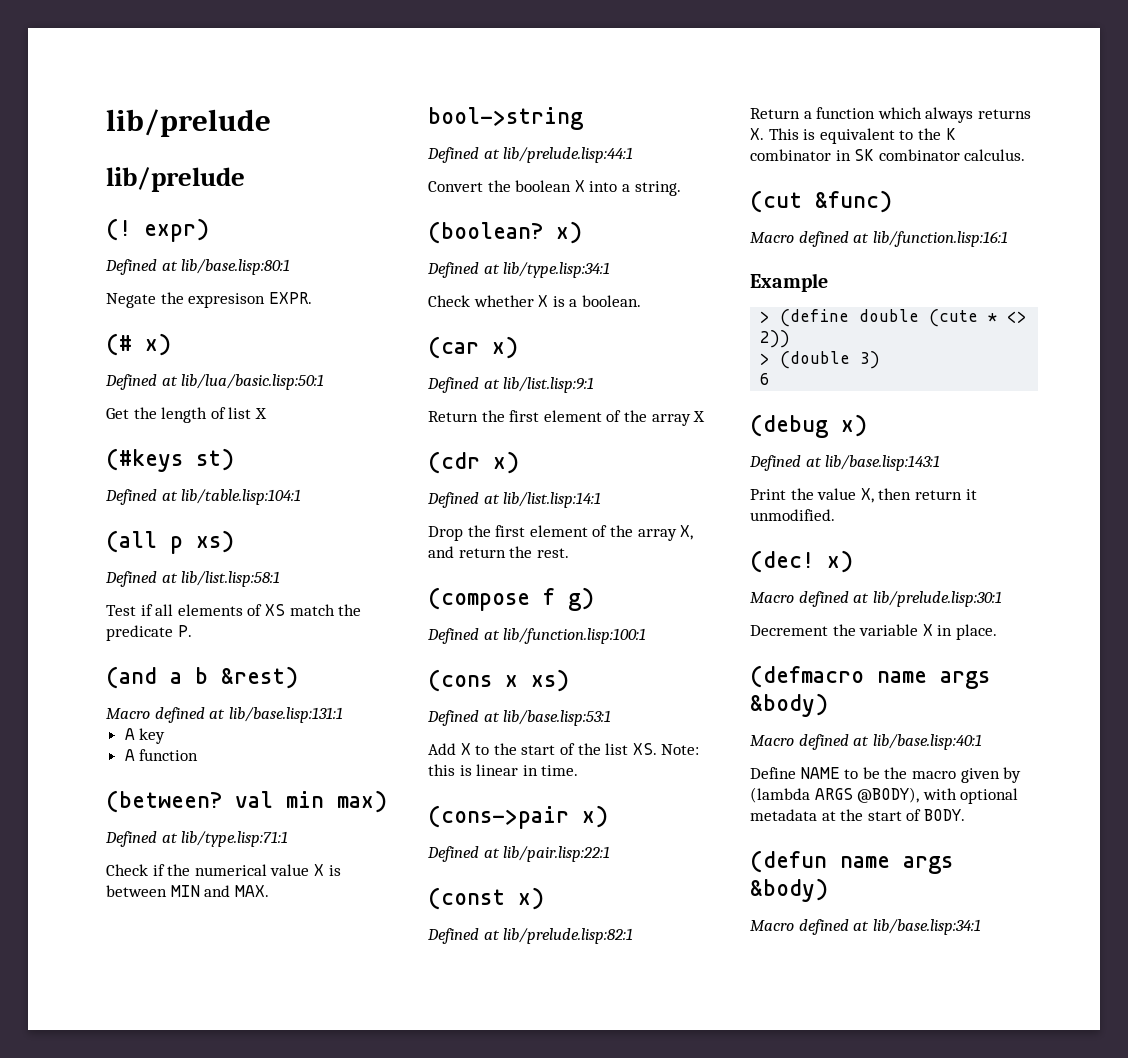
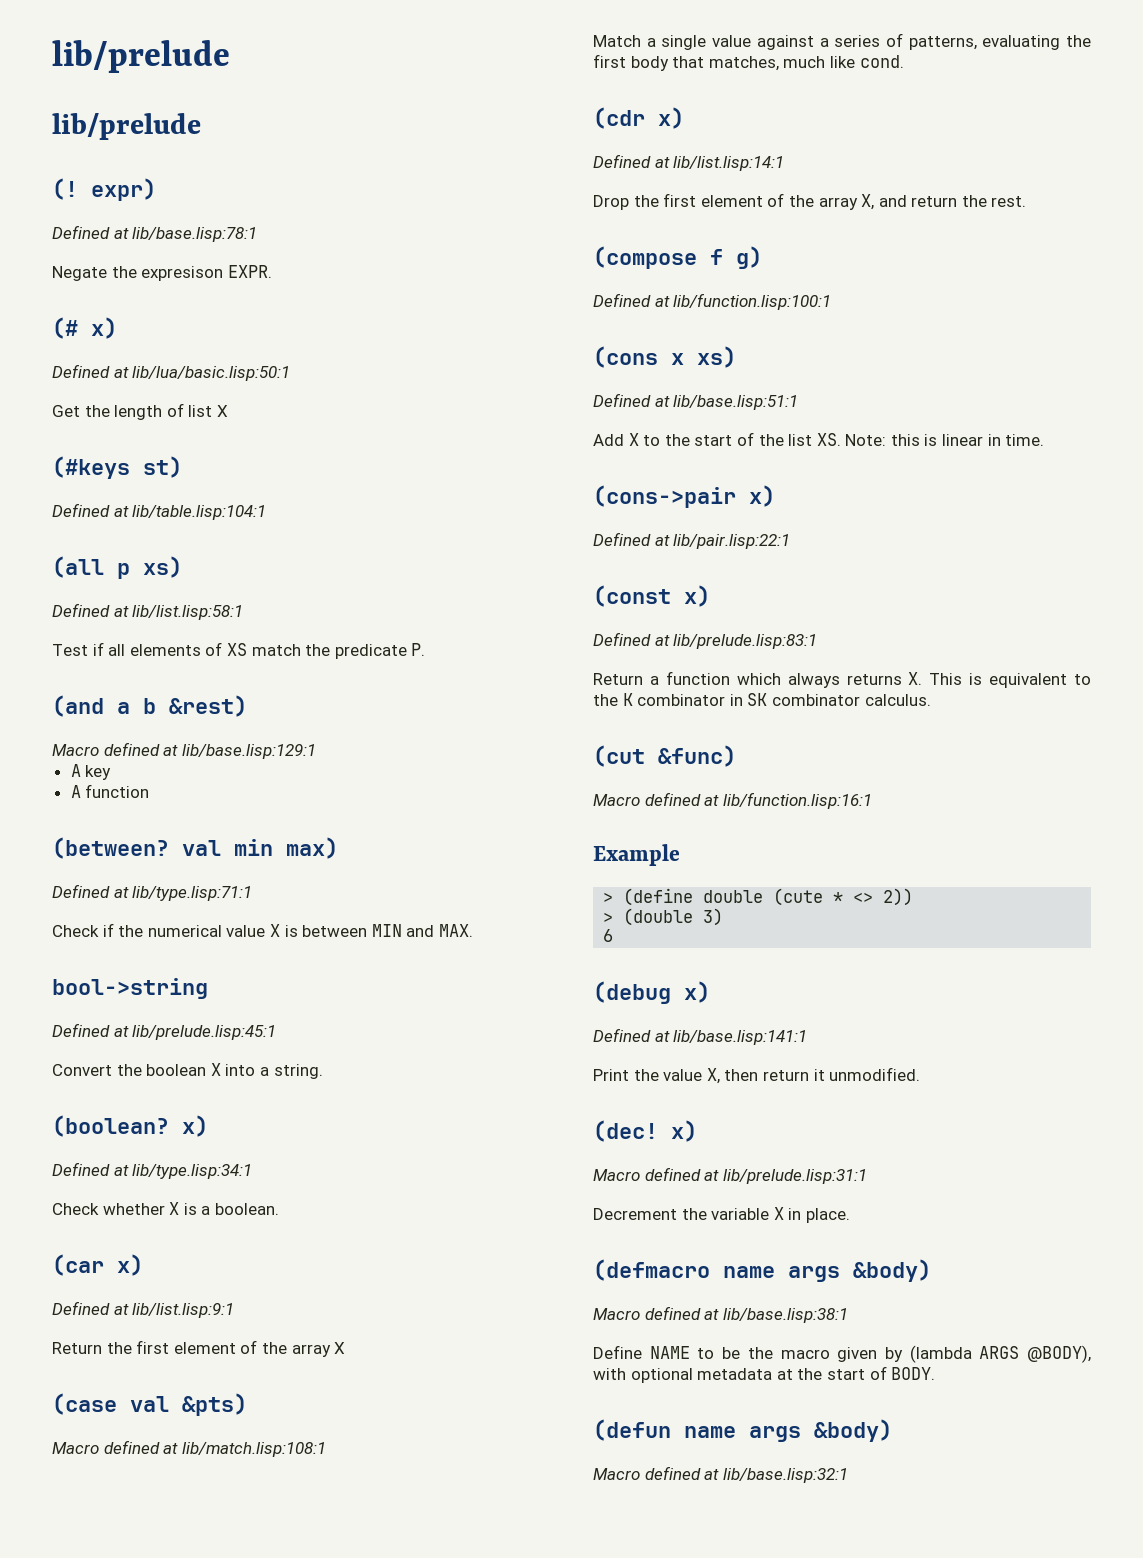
- Defined at lib/base.lisp:80:1
+ Defined at lib/base.lisp:78:1
- Macro defined at lib/base.lisp:131:1
+ Macro defined at lib/base.lisp:129:1
- Defined at lib/prelude.lisp:44:1
+ Defined at lib/prelude.lisp:45:1
+ (case val &pts)
+ Macro defined at lib/match.lisp:108:1
+ Match a single value against a series of patterns, evaluating the first body that matches, much like cond.
- Defined at lib/base.lisp:53:1
+ Defined at lib/base.lisp:51:1
- Defined at lib/prelude.lisp:82:1
+ Defined at lib/prelude.lisp:83:1
- Defined at lib/base.lisp:143:1
+ Defined at lib/base.lisp:141:1
- Macro defined at lib/prelude.lisp:30:1
+ Macro defined at lib/prelude.lisp:31:1
- Macro defined at lib/base.lisp:40:1
+ Macro defined at lib/base.lisp:38:1
- Macro defined at lib/base.lisp:34:1
+ Macro defined at lib/base.lisp:32:1

